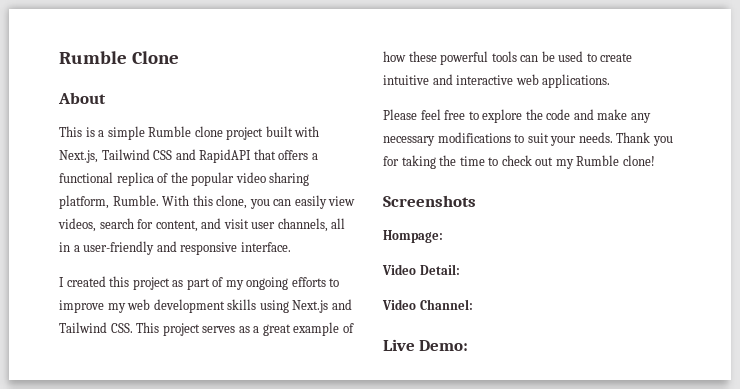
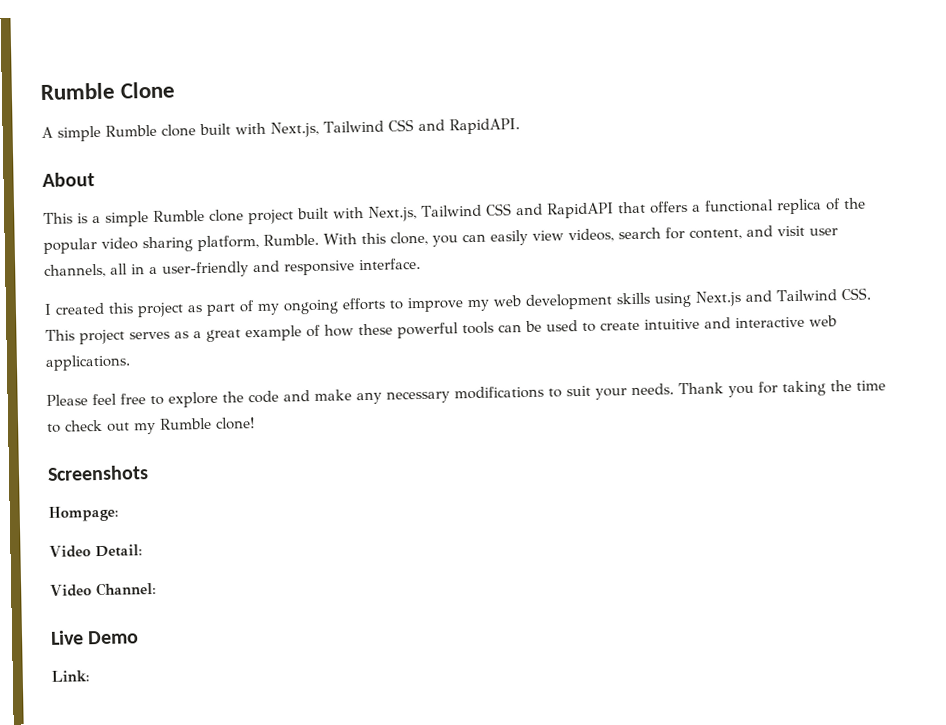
+ A simple Rumble clone built with Next.js, Tailwind CSS and RapidAPI.
- Live Demo:
+ Live Demo
+ Link:

